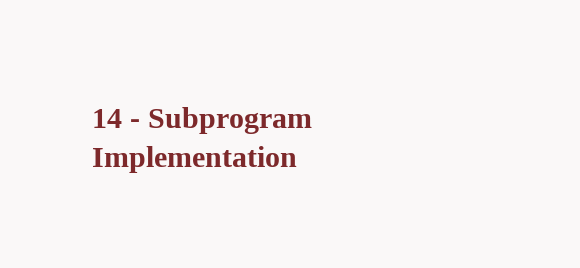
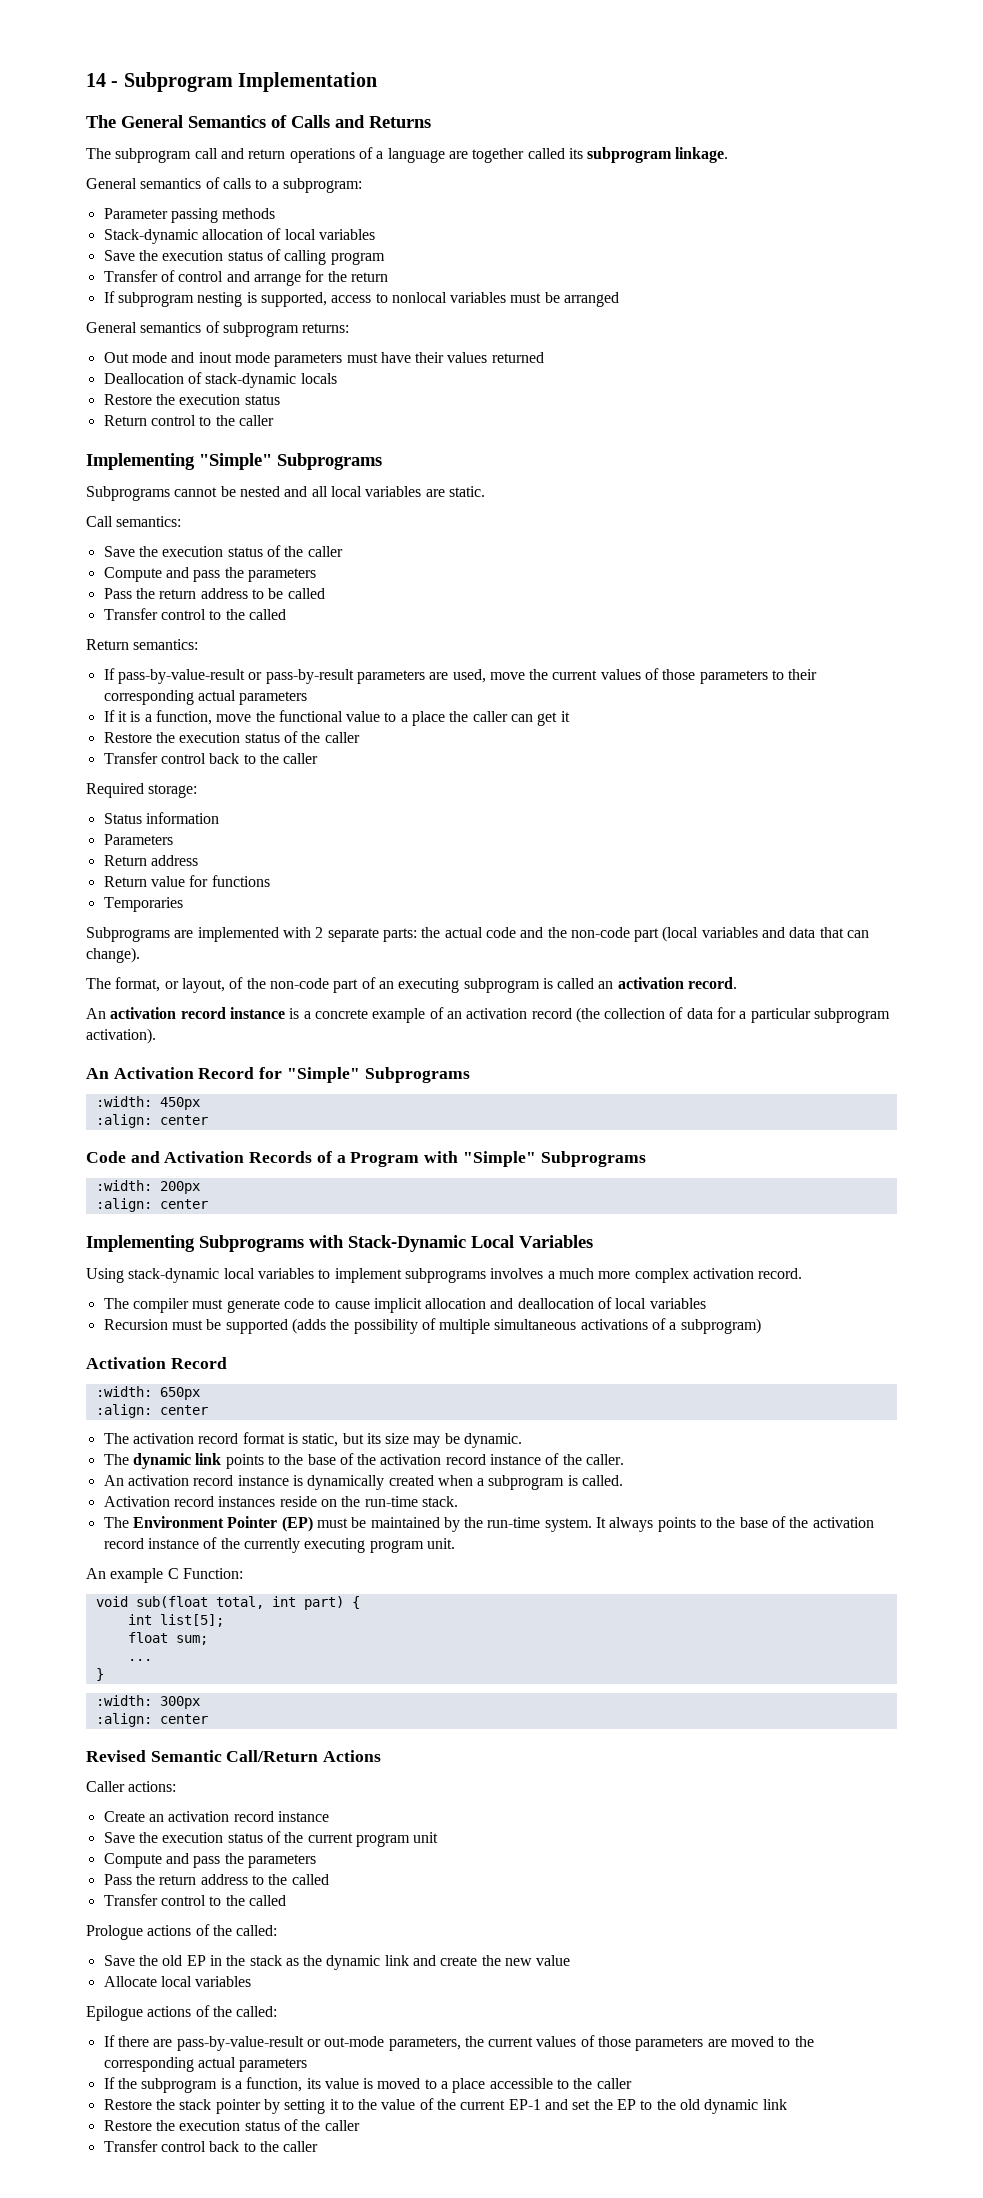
+ The General Semantics of Calls and Returns
+ The subprogram call and return operations of a language are together called its subprogram linkage.
+ General semantics of calls to a subprogram:
+ Parameter passing methods
+ Stack-dynamic allocation of local variables
+ Save the execution status of calling program
+ Transfer of control and arrange for the return
+ If subprogram nesting is supported, access to nonlocal variables must be arranged
+ General semantics of subprogram returns:
+ Out mode and inout mode parameters must have their values returned
+ Deallocation of stack-dynamic locals
+ Restore the execution status
+ Return control to the caller
+ Implementing "Simple" Subprograms
+ Subprograms cannot be nested and all local variables are static.
+ Call semantics:
+ Save the execution status of the caller
+ Compute and pass the parameters
+ Pass the return address to be called
+ Transfer control to the called
+ Return semantics:
+ If pass-by-value-result or pass-by-result parameters are used, move the current values of those parameters to their corresponding actual parameters
+ If it is a function, move the functional value to a place the caller can get it
+ Restore the execution status of the caller
+ Transfer control back to the caller
+ Required storage:
+ Status information
+ Parameters
+ Return address
+ Return value for functions
+ Temporaries
+ Subprograms are implemented with 2 separate parts: the actual code and the non-code part (local variables and data that can change).
+ The format, or layout, of the non-code part of an executing subprogram is called an activation record.
+ An activation record instance is a concrete example of an activation record (the collection of data for a particular subprogram activation).
+ An Activation Record for "Simple" Subprograms
+ :width: 450px
+ :align: center
+ Code and Activation Records of a Program with "Simple" Subprograms
+ :width: 200px
+ :align: center
+ Implementing Subprograms with Stack-Dynamic Local Variables
+ Using stack-dynamic local variables to implement subprograms involves a much more complex activation record.
+ The compiler must generate code to cause implicit allocation and deallocation of local variables
+ Recursion must be supported (adds the possibility of multiple simultaneous activations of a subprogram)
+ Activation Record
+ :width: 650px
+ :align: center
+ The activation record format is static, but its size may be dynamic.
+ The dynamic link points to the base of the activation record instance of the caller.
+ An activation record instance is dynamically created when a subprogram is called.
+ Activation record instances reside on the run-time stack.
+ The Environment Pointer (EP) must be maintained by the run-time system. It always points to the base of the activation record instance of the currently executing program unit.
+ An example C Function:
+ void sub(float total, int part) {
+ int list[5];
+ float sum;
+ ...
+ }
+ :width: 300px
+ :align: center
+ Revised Semantic Call/Return Actions
+ Caller actions:
+ Create an activation record instance
+ Save the execution status of the current program unit
+ Compute and pass the parameters
+ Pass the return address to the called
+ Transfer control to the called
+ Prologue actions of the called:
+ Save the old EP in the stack as the dynamic link and create the new value
+ Allocate local variables
+ Epilogue actions of the called:
+ If there are pass-by-value-result or out-mode parameters, the current values of those parameters are moved to the corresponding actual parameters
+ If the subprogram is a function, its value is moved to a place accessible to the caller
+ Restore the stack pointer by setting it to the value of the current EP-1 and set the EP to the old dynamic link
+ Restore the execution status of the caller
+ Transfer control back to the caller

